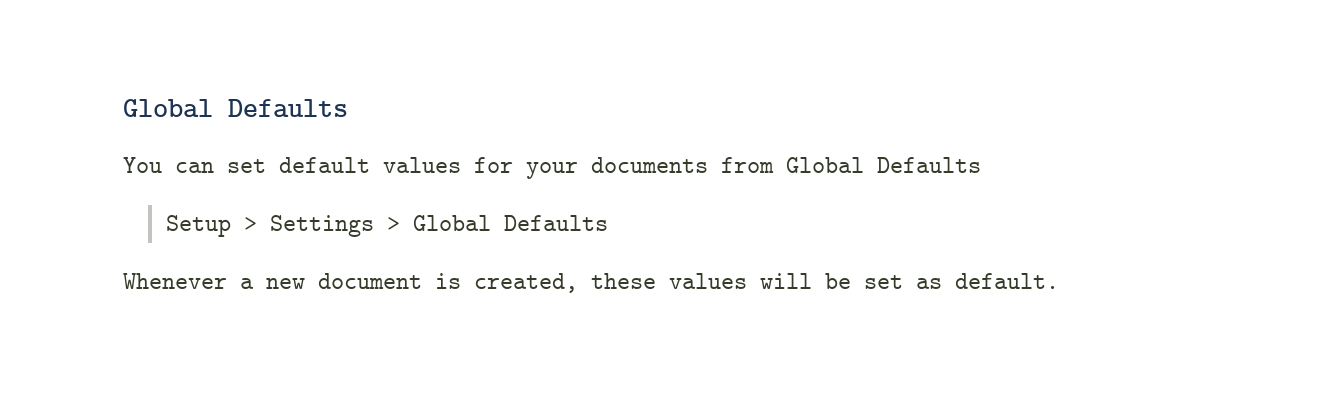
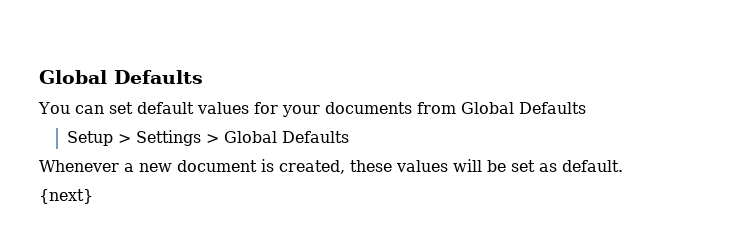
+ {next}

